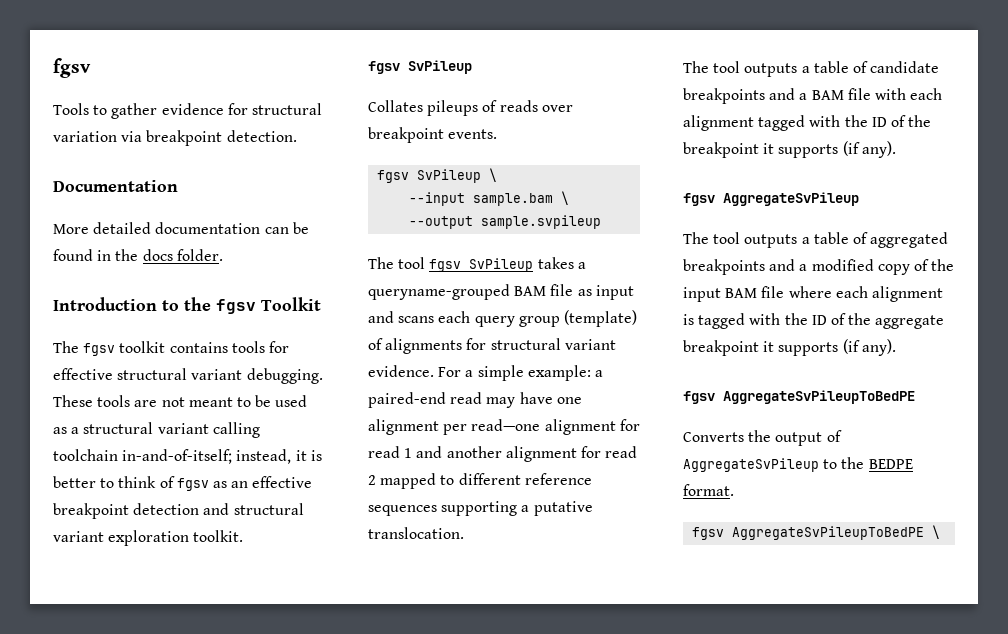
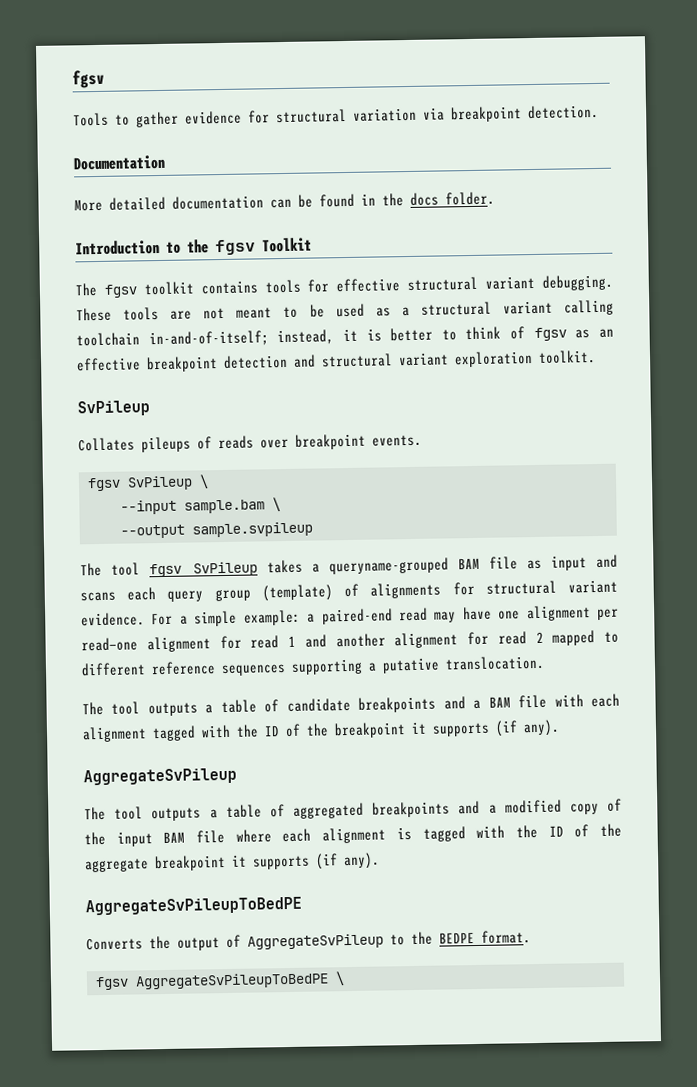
  These tools are not meant to be used as a structural variant calling toolchain in-and-of-itself; instead, it is better to think of fgsv as an effective breakpoint detection and structural variant exploration toolkit.
- fgsv SvPileup
+ SvPileup
  The tool outputs a table of candidate breakpoints and a BAM file with each alignment tagged with the ID of the breakpoint it supports (if any).
- fgsv AggregateSvPileup
+ AggregateSvPileup
  The tool outputs a table of aggregated breakpoints and a modified copy of the input BAM file where each alignment is tagged with the ID of the aggregate breakpoint it supports (if any).
- fgsv AggregateSvPileupToBedPE
+ AggregateSvPileupToBedPE

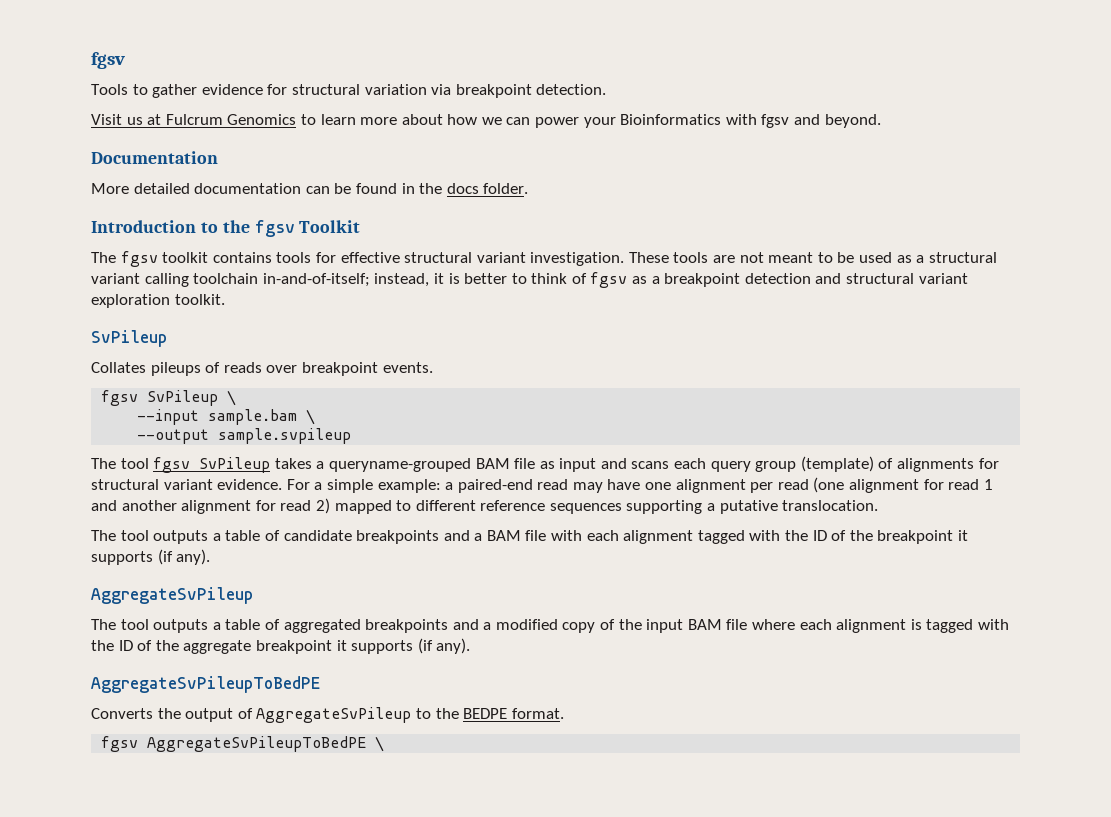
+ Visit us at Fulcrum Genomics to learn more about how we can power your Bioinformatics with fgsv and beyond.
- The fgsv toolkit contains tools for effective structural variant debugging.
+ The fgsv toolkit contains tools for effective structural variant investigation.
- These tools are not meant to be used as a structural variant calling toolchain in-and-of-itself; instead, it is better to think of fgsv as an effective breakpoint detection and structural variant exploration toolkit.
+ These tools are not meant to be used as a structural variant calling toolchain in-and-of-itself; instead, it is better to think of fgsv as a breakpoint detection and structural variant exploration toolkit.
- For a simple example: a paired-end read may have one alignment per read—one alignment for read 1 and another alignment for read 2 mapped to different reference sequences supporting a putative translocation.
+ For a simple example: a paired-end read may have one alignment per read (one alignment for read 1 and another alignment for read 2) mapped to different reference sequences supporting a putative translocation.

